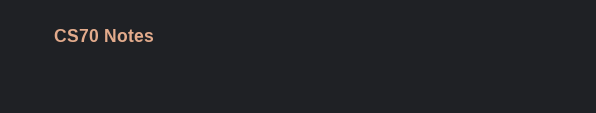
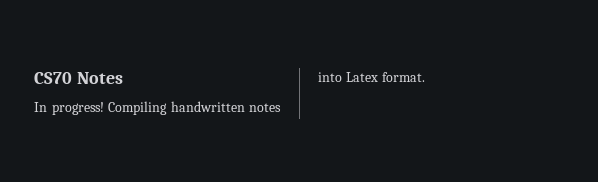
+ In progress! Compiling handwritten notes into Latex format.

